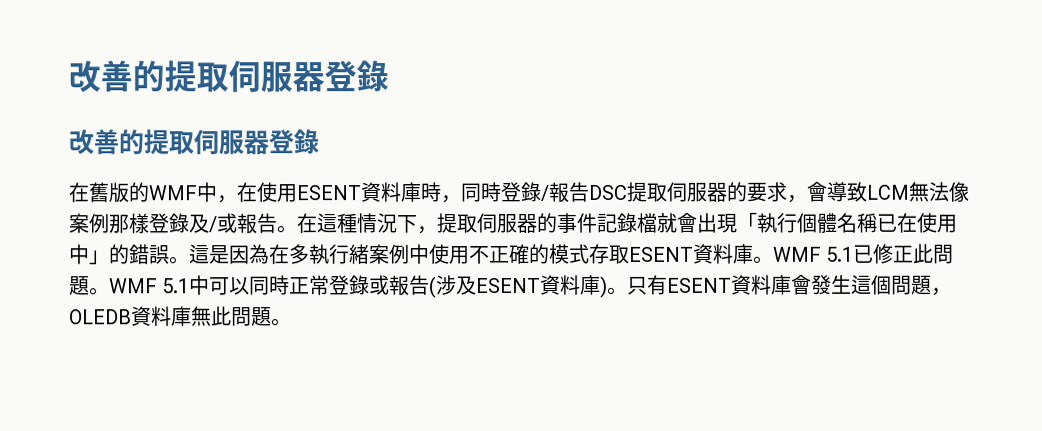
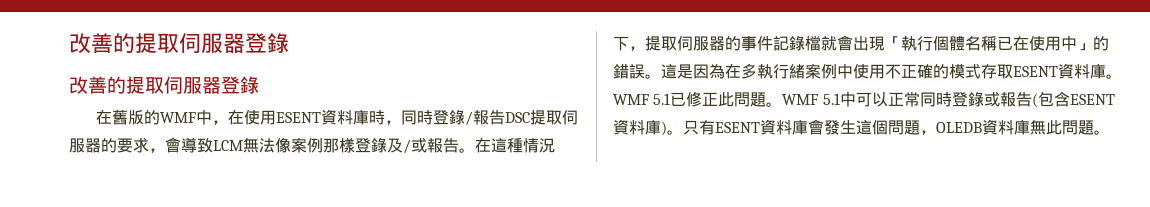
- WMF 5.1中可以同時正常登錄或報告(涉及ESENT資料庫)。
+ WMF 5.1中可以正常同時登錄或報告(包含ESENT資料庫)。

